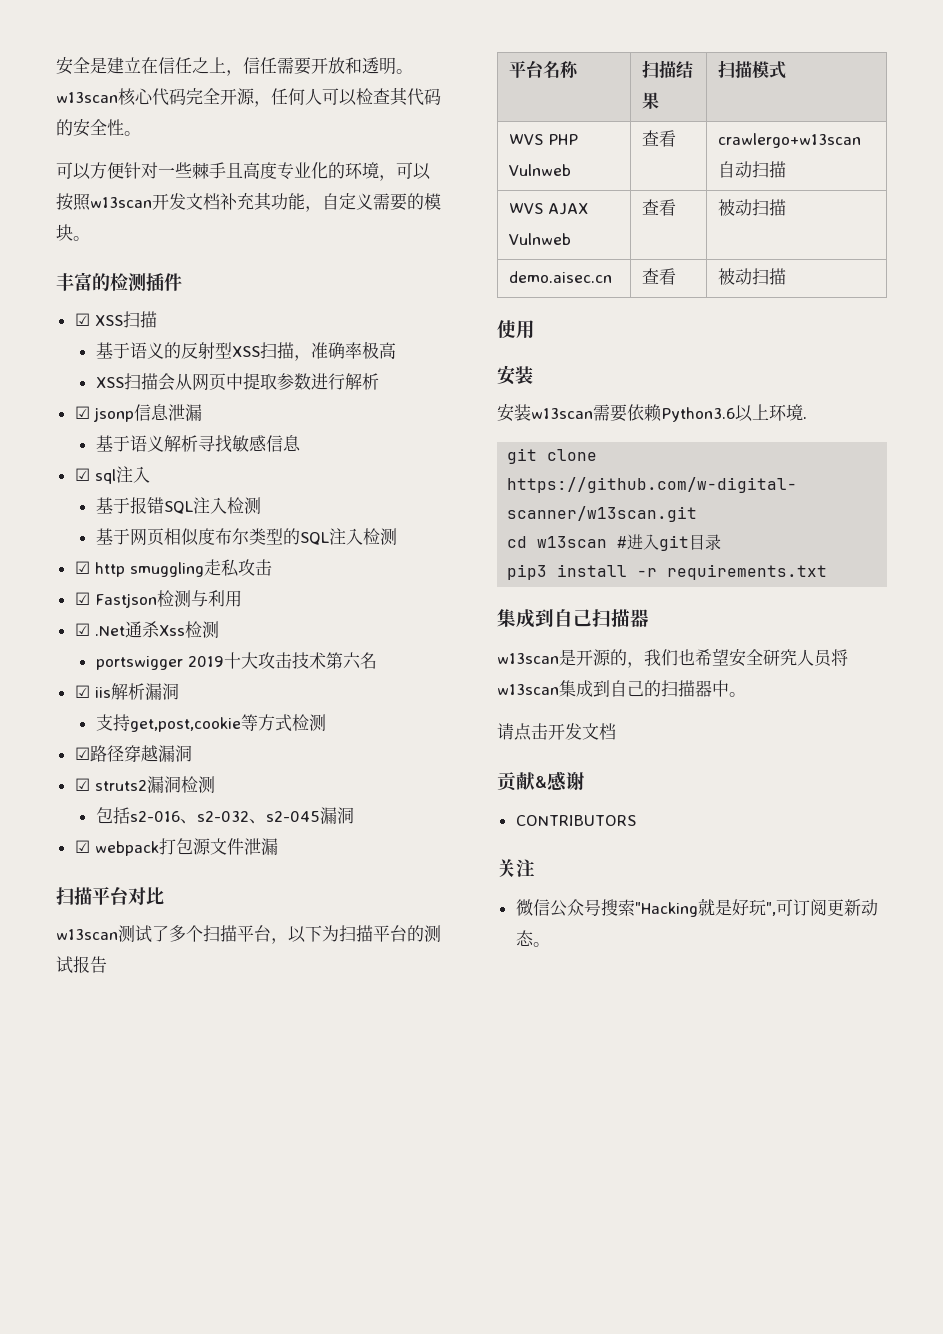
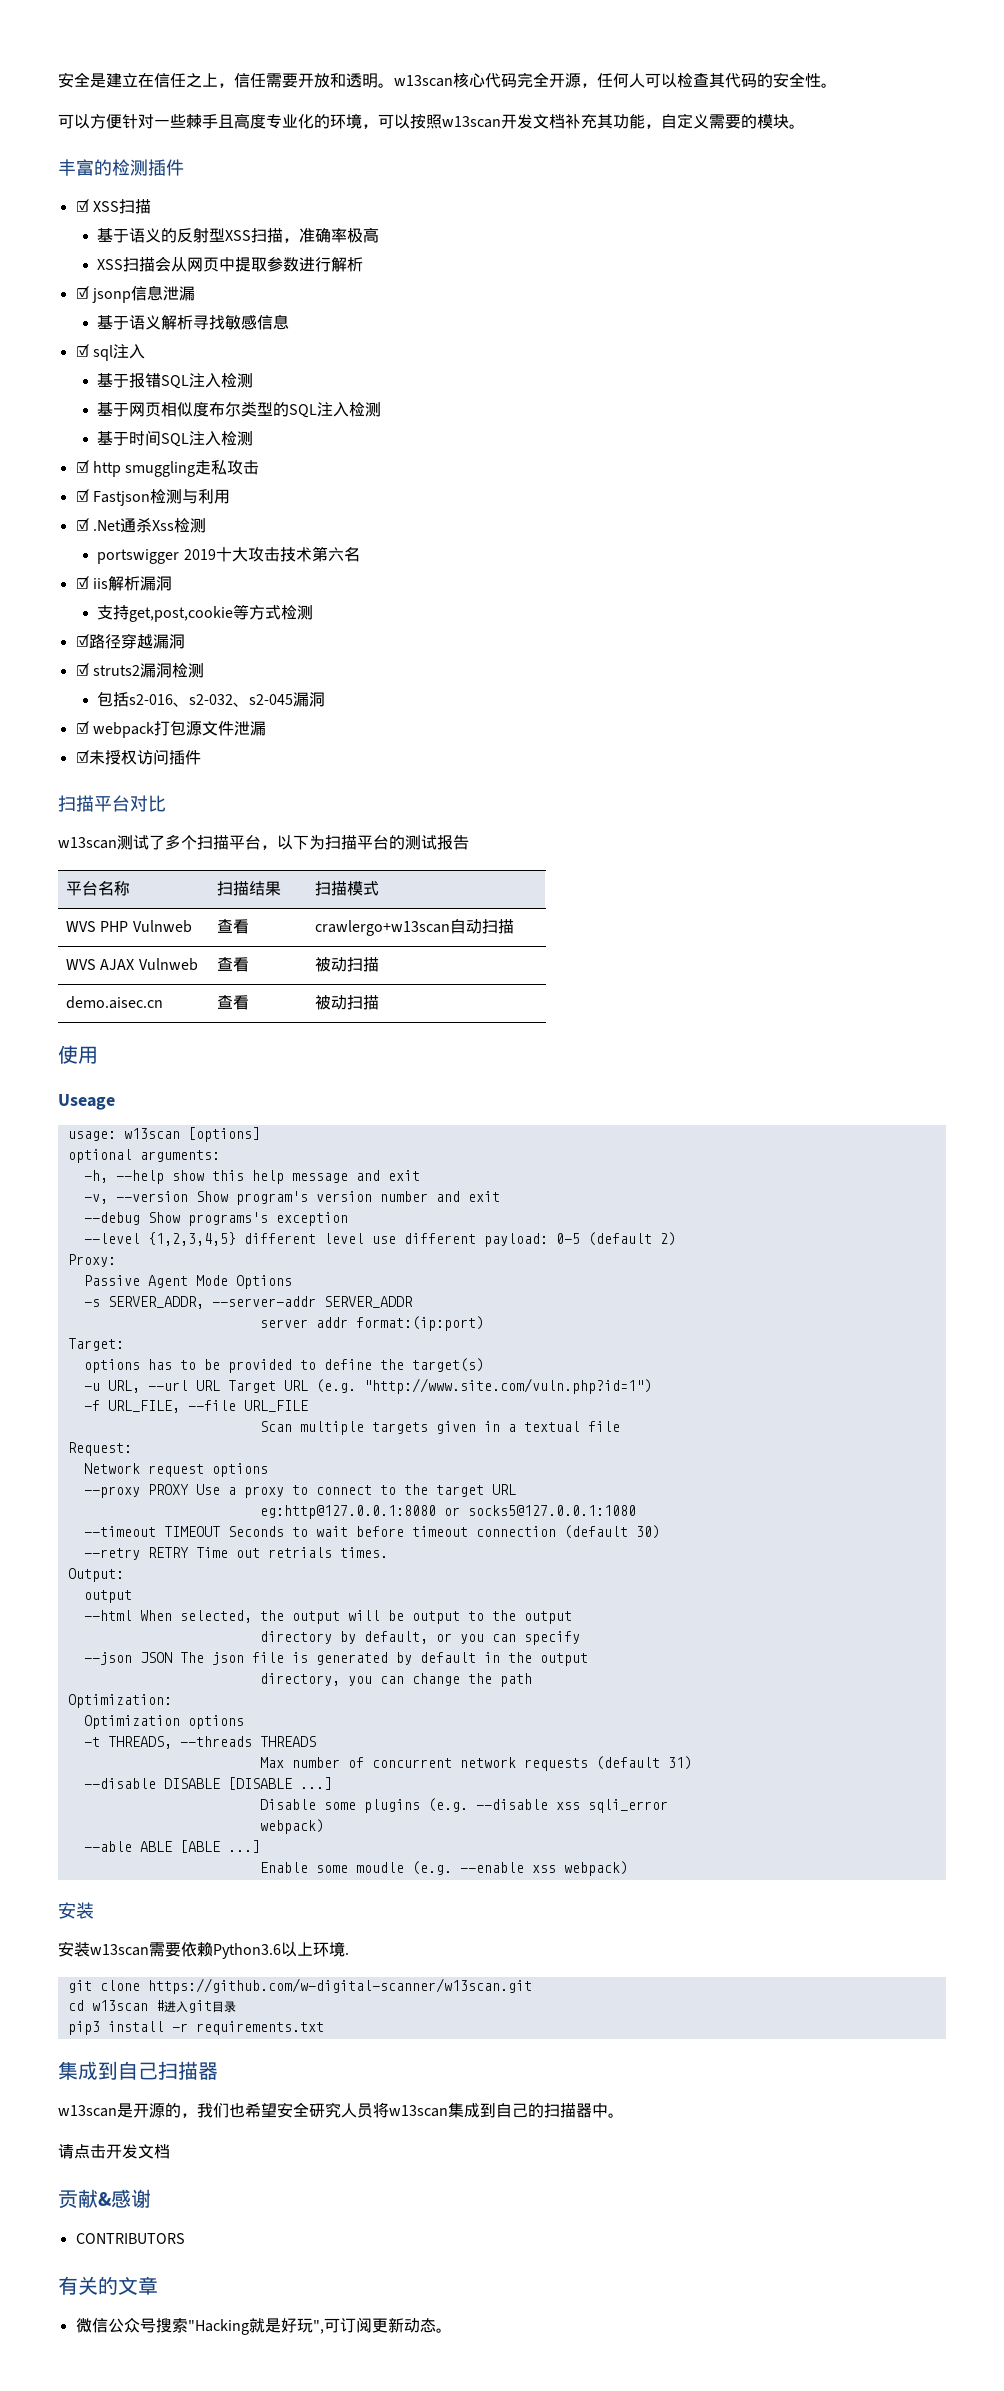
+ 基于时间SQL注入检测
+ ☑未授权访问插件
+ Useage
+ usage: w13scan [options]
+ optional arguments:
+ -h, --help show this help message and exit
+ -v, --version Show program's version number and exit
+ --debug Show programs's exception
+ --level {1,2,3,4,5} different level use different payload: 0-5 (default 2)
+ Proxy:
+ Passive Agent Mode Options
+ -s SERVER_ADDR, --server-addr SERVER_ADDR
+ server addr format:(ip:port)
+ Target:
+ options has to be provided to define the target(s)
+ -u URL, --url URL Target URL (e.g. "http://www.site.com/vuln.php?id=1")
+ -f URL_FILE, --file URL_FILE
+ Scan multiple targets given in a textual file
+ Request:
+ Network request options
+ --proxy PROXY Use a proxy to connect to the target URL
+ eg:http@127.0.0.1:8080 or socks5@127.0.0.1:1080
+ --timeout TIMEOUT Seconds to wait before timeout connection (default 30)
+ --retry RETRY Time out retrials times.
+ Output:
+ output
+ --html When selected, the output will be output to the output
+ directory by default, or you can specify
+ --json JSON The json file is generated by default in the output
+ directory, you can change the path
+ Optimization:
+ Optimization options
+ -t THREADS, --threads THREADS
+ Max number of concurrent network requests (default 31)
+ --disable DISABLE [DISABLE ...]
+ Disable some plugins (e.g. --disable xss sqli_error
+ webpack)
+ --able ABLE [ABLE ...]
+ Enable some moudle (e.g. --enable xss webpack)
- 关注
+ 有关的文章

